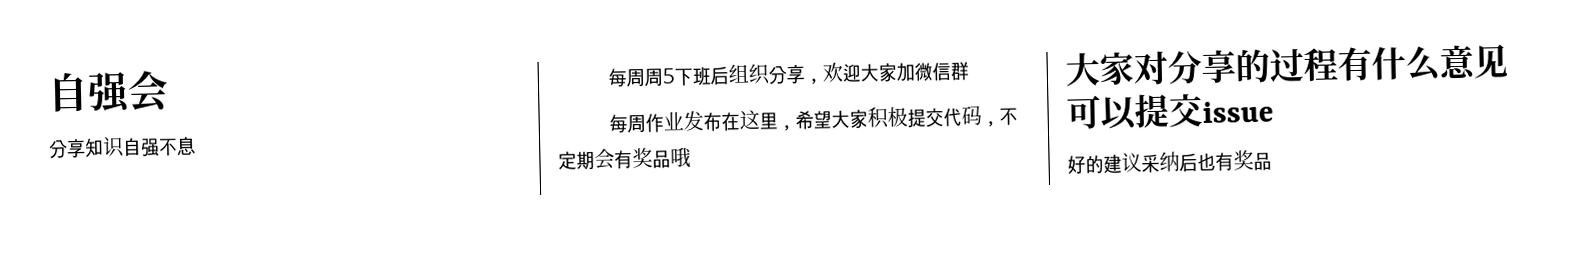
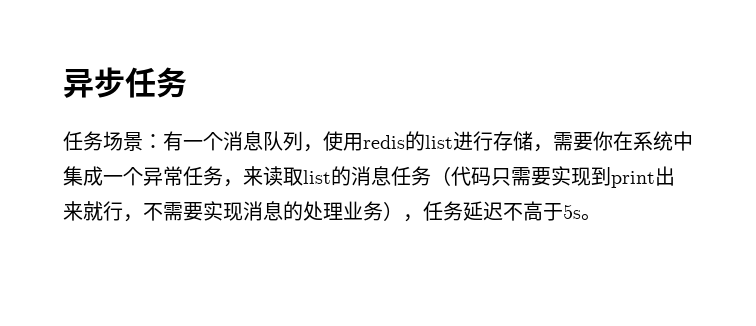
- 自强会
- 分享知识自强不息
- 每周周5下班后组织分享，欢迎大家加微信群
- 每周作业发布在这里，希望大家积极提交代码，不定期会有奖品哦
- 大家对分享的过程有什么意见可以提交issue
- 好的建议采纳后也有奖品
+ 异步任务
+ 任务场景：有一个消息队列，使用redis的list进行存储，需要你在系统中集成一个异常任务，来读取list的消息任务（代码只需要实现到print出来就行，不需要实现消息的处理业务），任务延迟不高于5s。

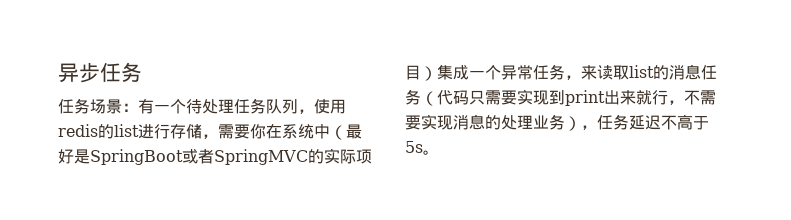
- 任务场景：有一个消息队列，使用redis的list进行存储，需要你在系统中集成一个异常任务，来读取list的消息任务（代码只需要实现到print出来就行，不需要实现消息的处理业务），任务延迟不高于5s。
+ 任务场景：有一个待处理任务队列，使用redis的list进行存储，需要你在系统中（最好是SpringBoot或者SpringMVC的实际项目）集成一个异常任务，来读取list的消息任务（代码只需要实现到print出来就行，不需要实现消息的处理业务），任务延迟不高于5s。

